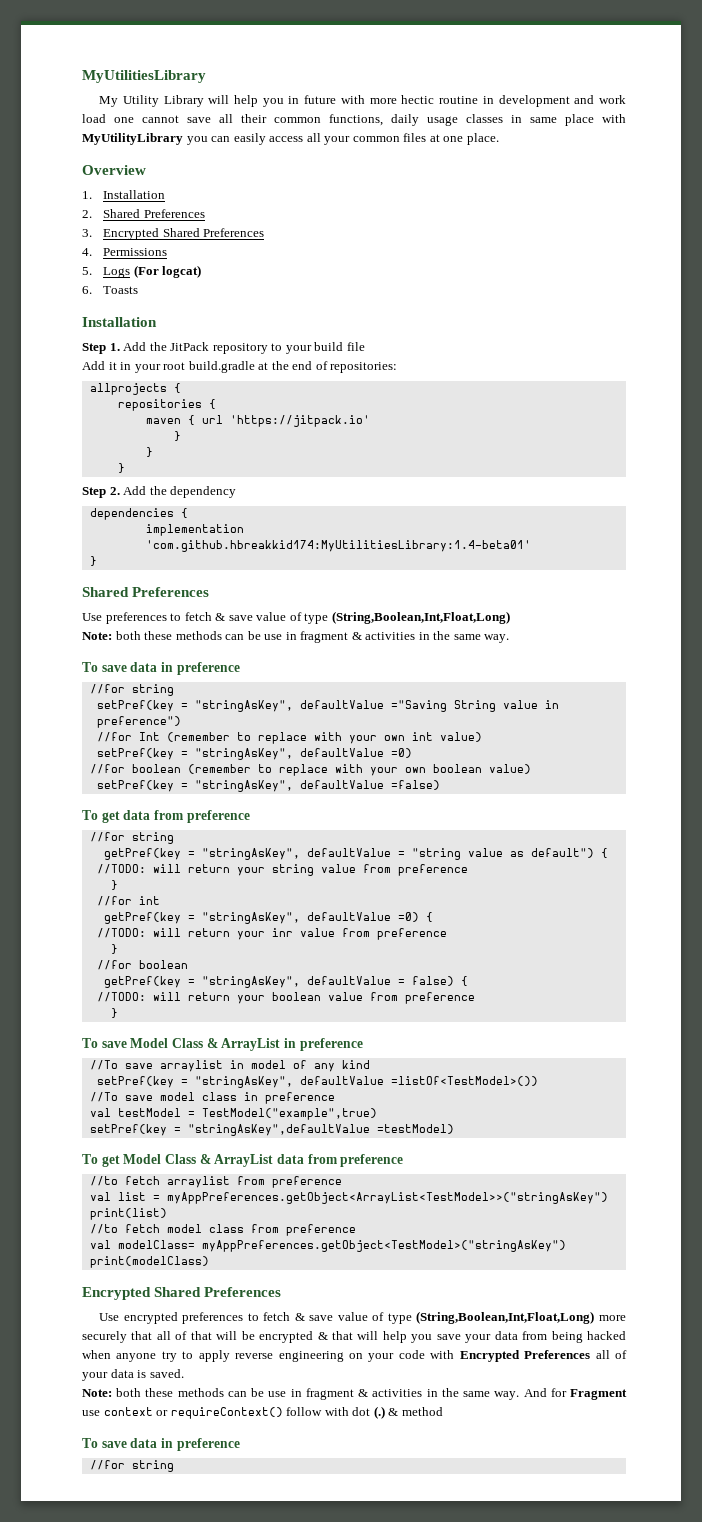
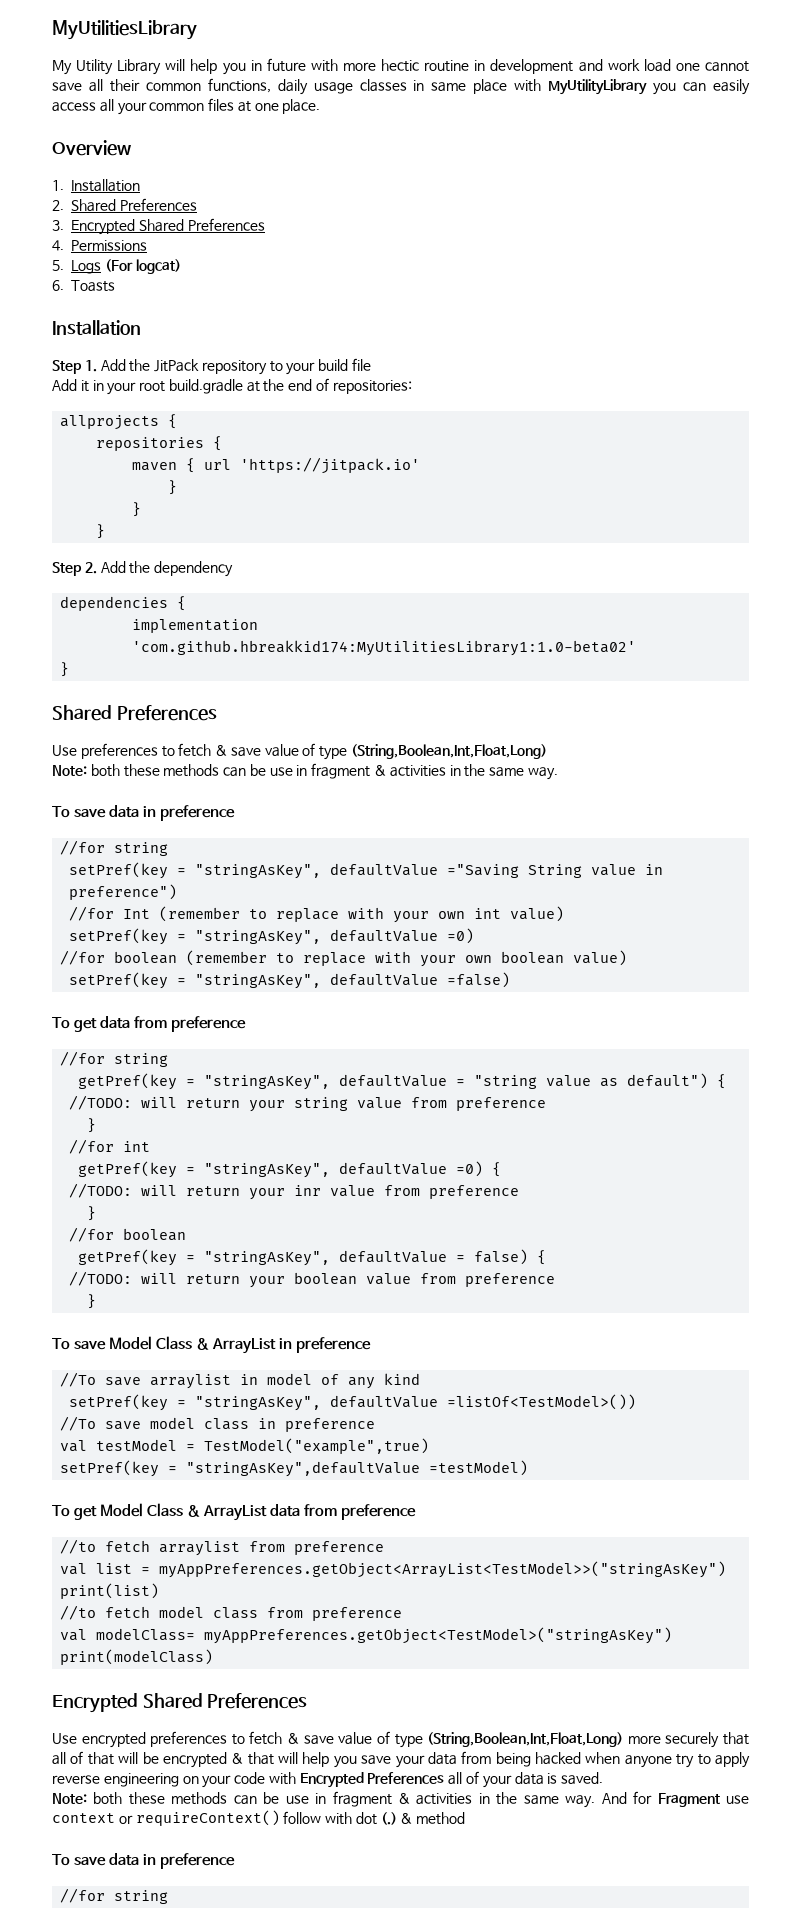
- implementation 'com.github.hbreakkid174:MyUtilitiesLibrary:1.4-beta01'
+ implementation 'com.github.hbreakkid174:MyUtilitiesLibrary1:1.0-beta02'

